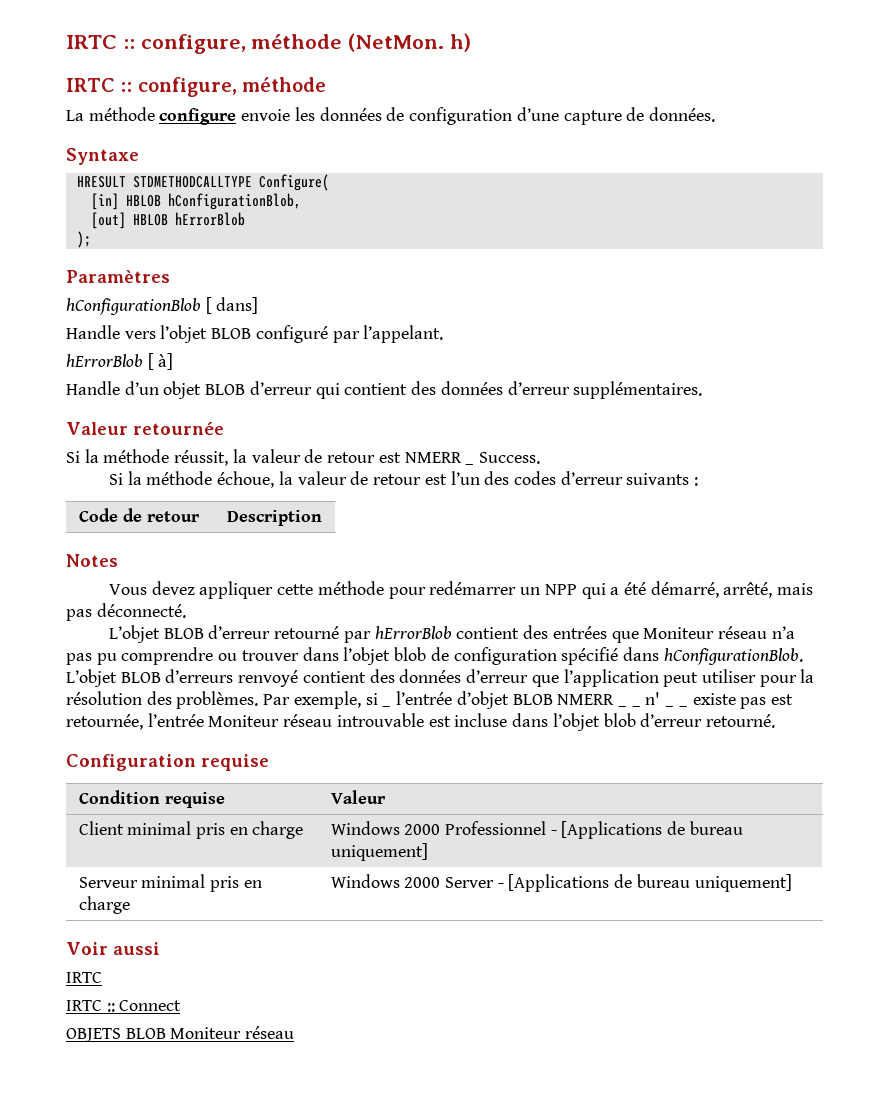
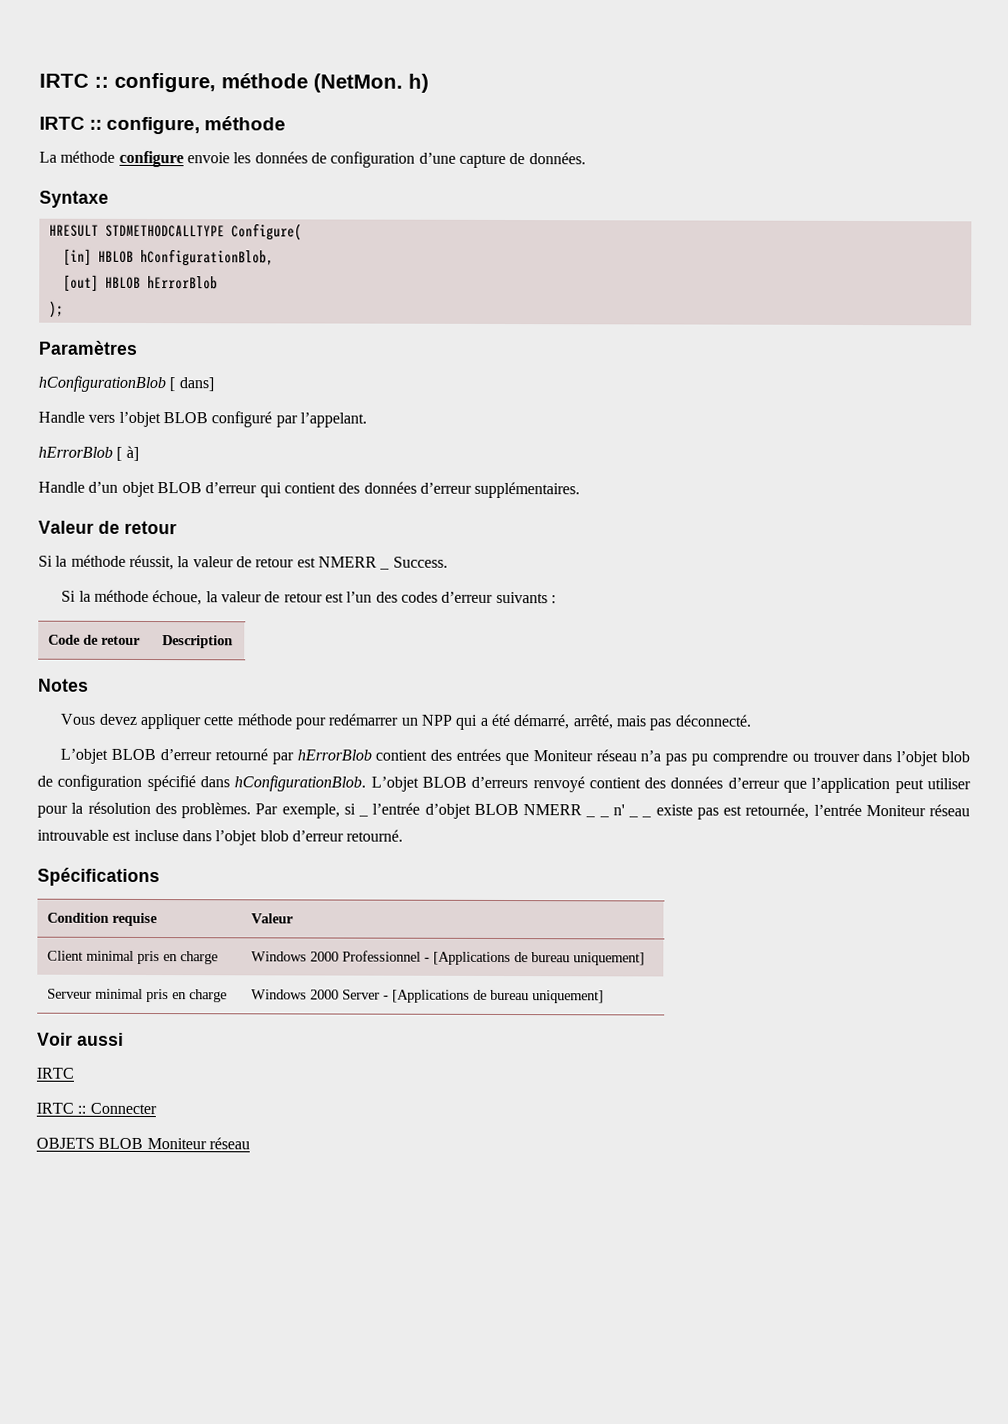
- Valeur retournée
+ Valeur de retour
- Configuration requise
+ Spécifications
- IRTC :: Connect
+ IRTC :: Connecter

